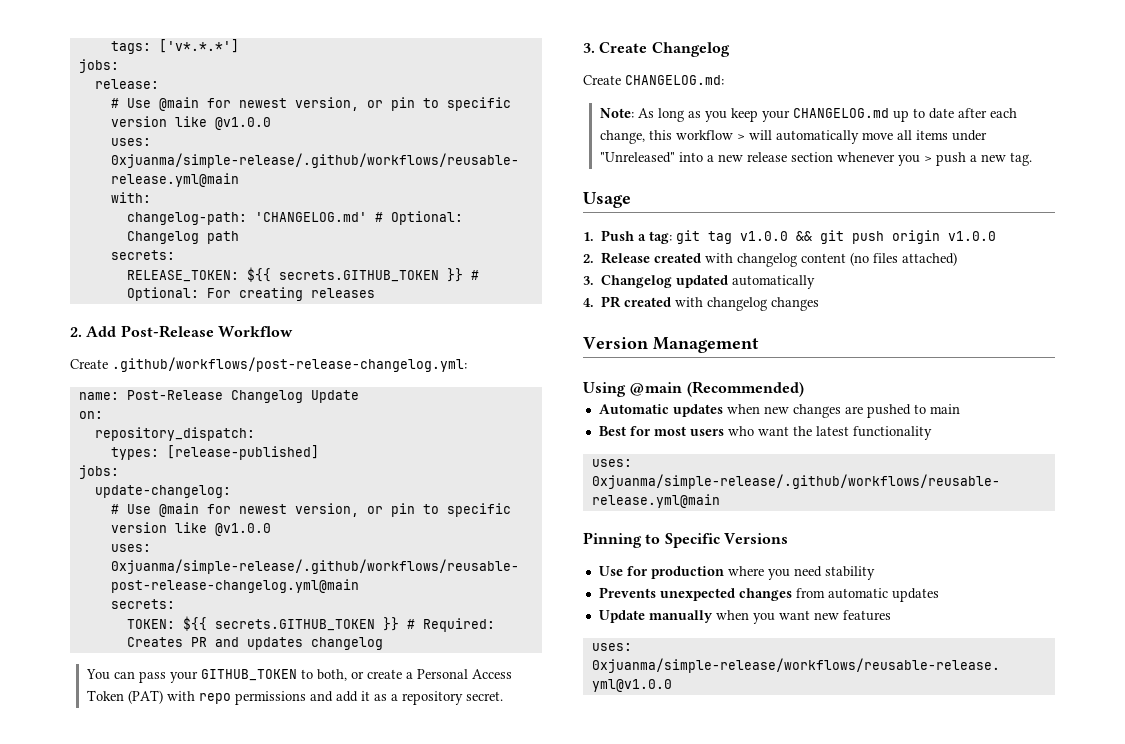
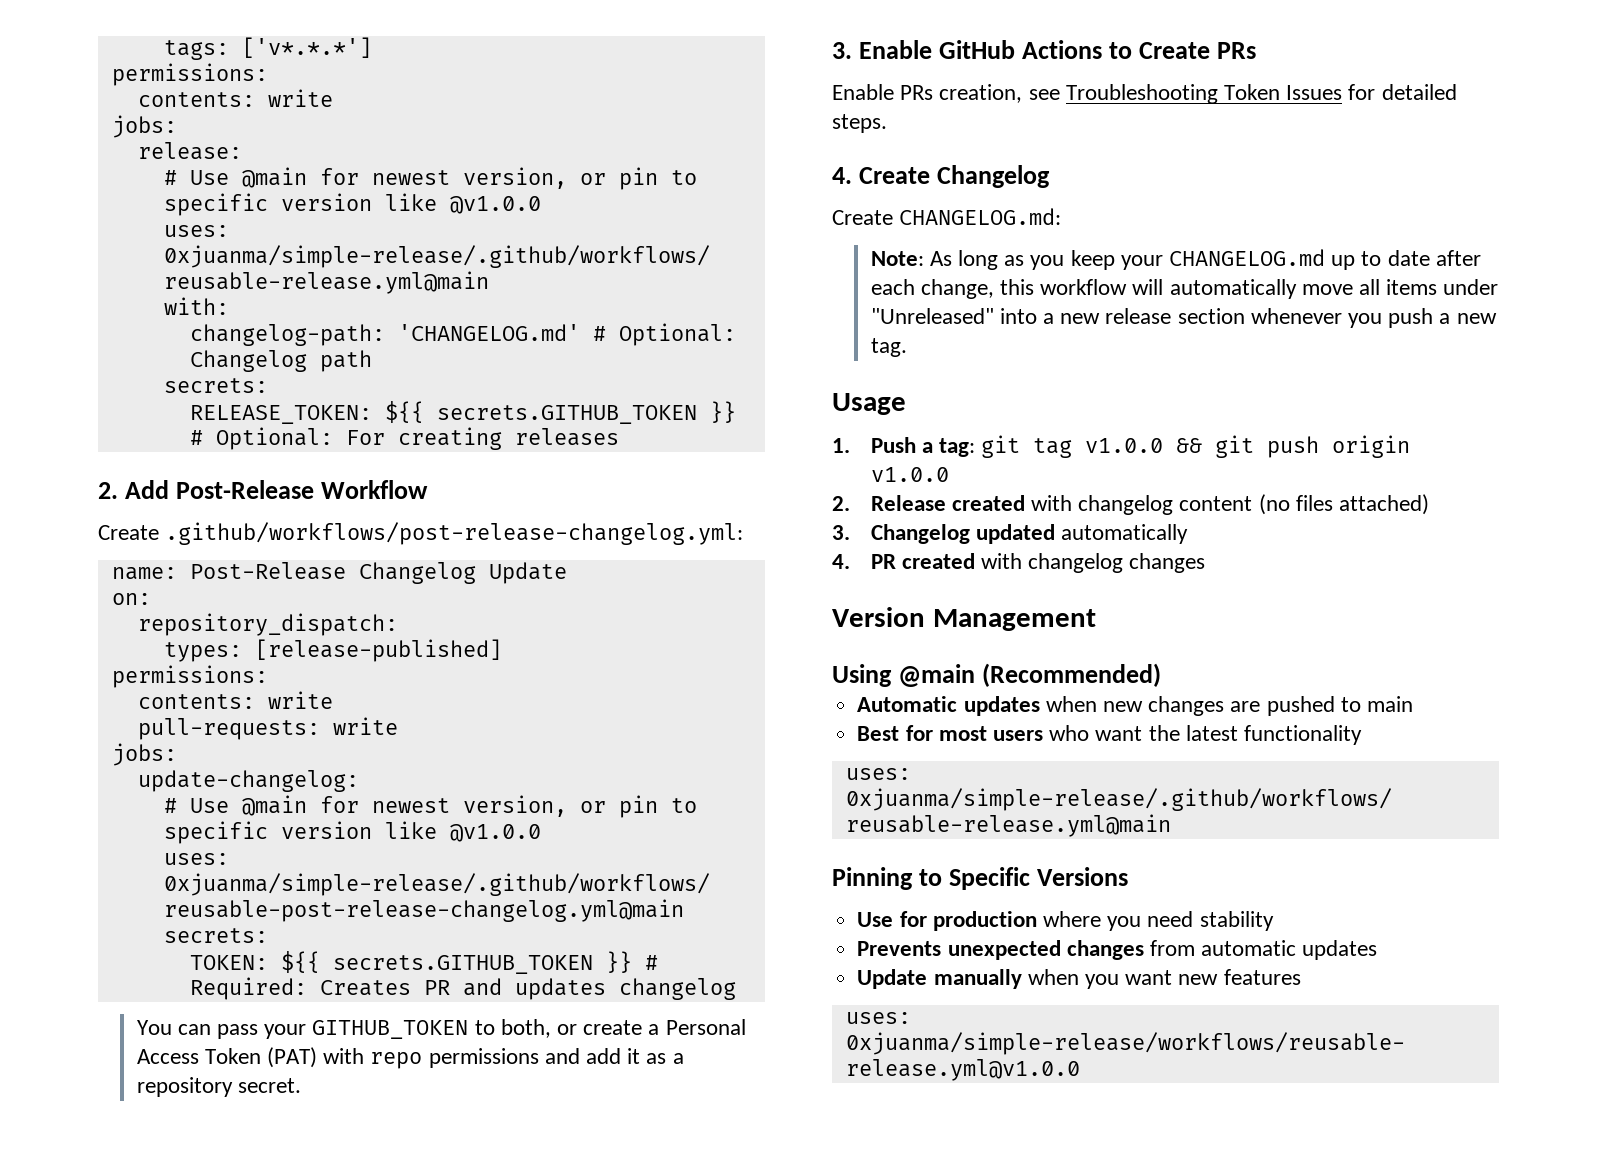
  tags: ['v*.*.*']
+ permissions:
+ contents: write
  types: [release-published]
+ permissions:
+ contents: write
+ pull-requests: write
- 3. Create Changelog
+ 3. Enable GitHub Actions to Create PRs
+ Enable PRs creation, see Troubleshooting Token Issues for detailed steps.
+ 4. Create Changelog
- Note: As long as you keep your CHANGELOG.md up to date after each change, this workflow > will automatically move all items under "Unreleased" into a new release section whenever you > push a new tag.
+ Note: As long as you keep your CHANGELOG.md up to date after each change, this workflow will automatically move all items under "Unreleased" into a new release section whenever you push a new tag.

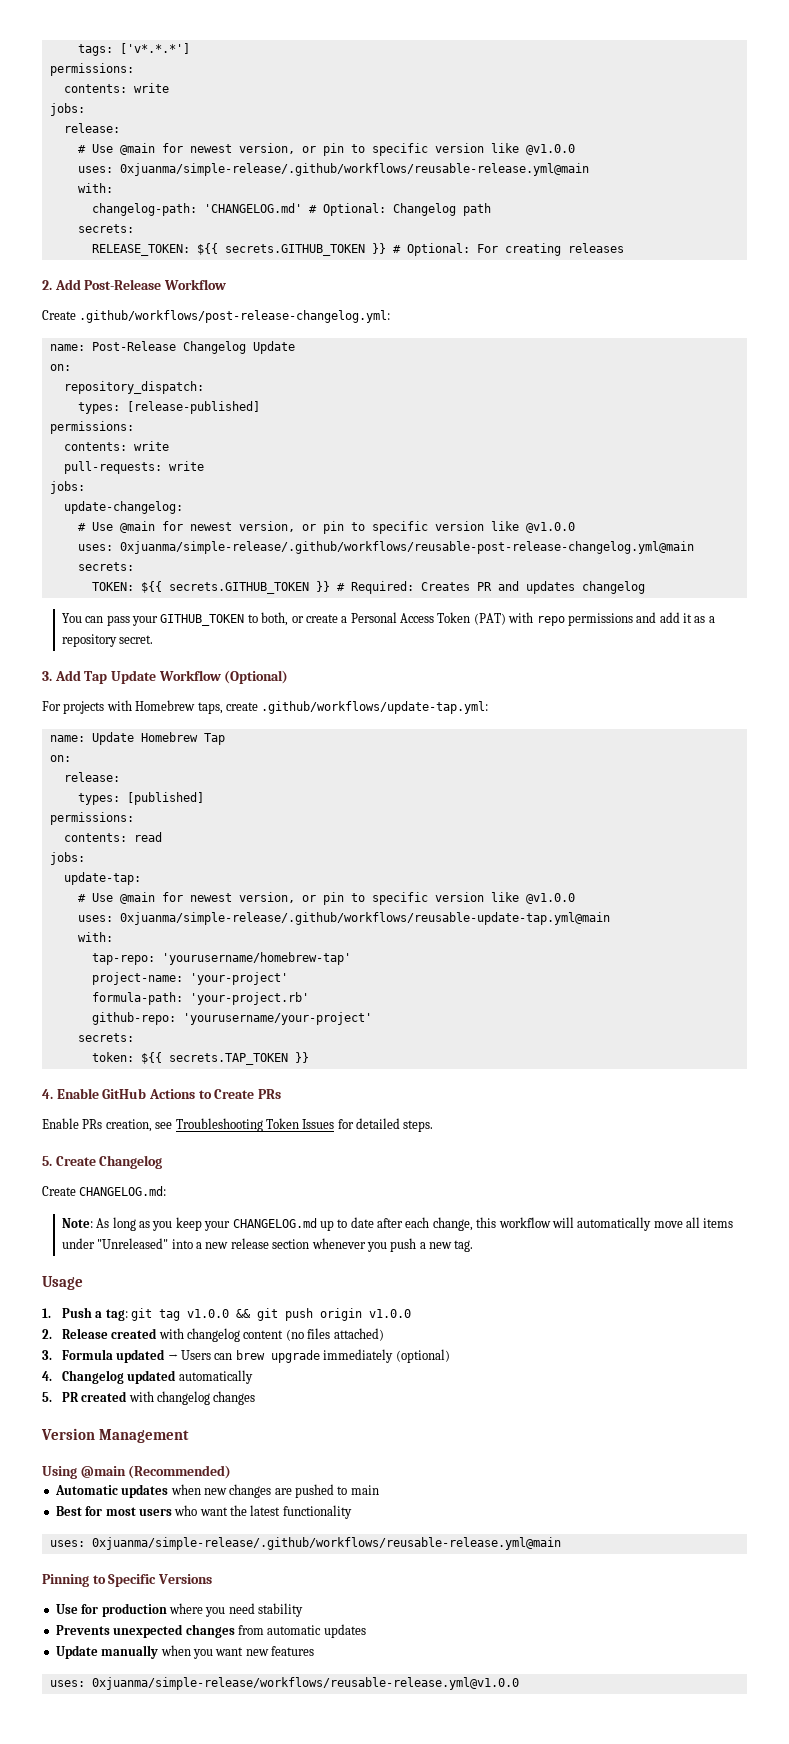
- 3. Enable GitHub Actions to Create PRs
+ 3. Add Tap Update Workflow (Optional)
+ For projects with Homebrew taps, create .github/workflows/update-tap.yml:
+ name: Update Homebrew Tap
+ on:
+ release:
+ types: [published]
+ permissions:
+ contents: read
+ jobs:
+ update-tap:
+ # Use @main for newest version, or pin to specific version like @v1.0.0
+ uses: 0xjuanma/simple-release/.github/workflows/reusable-update-tap.yml@main
+ with:
+ tap-repo: 'yourusername/homebrew-tap'
+ project-name: 'your-project'
+ formula-path: 'your-project.rb'
+ github-repo: 'yourusername/your-project'
+ secrets:
+ token: ${{ secrets.TAP_TOKEN }}
+ 4. Enable GitHub Actions to Create PRs
- 4. Create Changelog
+ 5. Create Changelog
- 3. Changelog updated automatically
+ 3. Formula updated → Users can brew upgrade immediately (optional)
+ 4. Changelog updated automatically
- 4. PR created with changelog changes
+ 5. PR created with changelog changes

